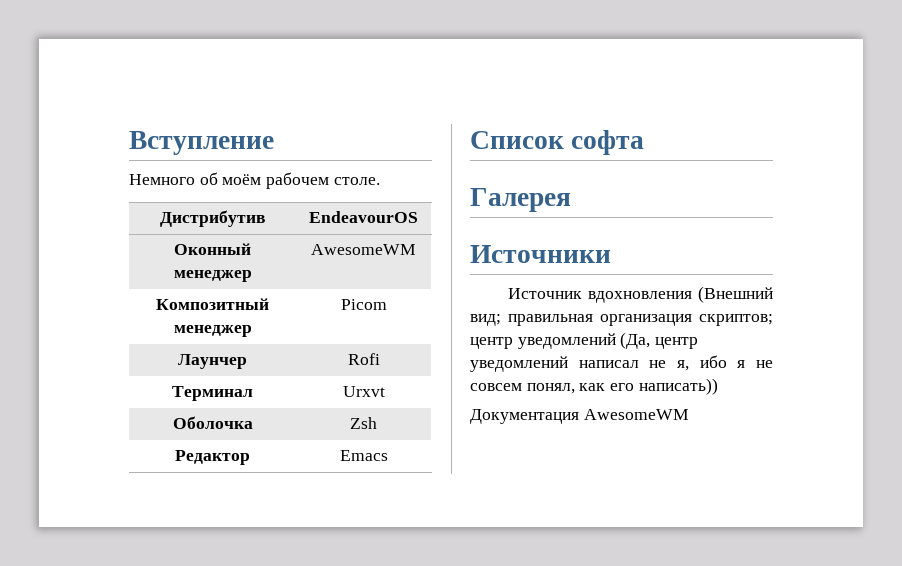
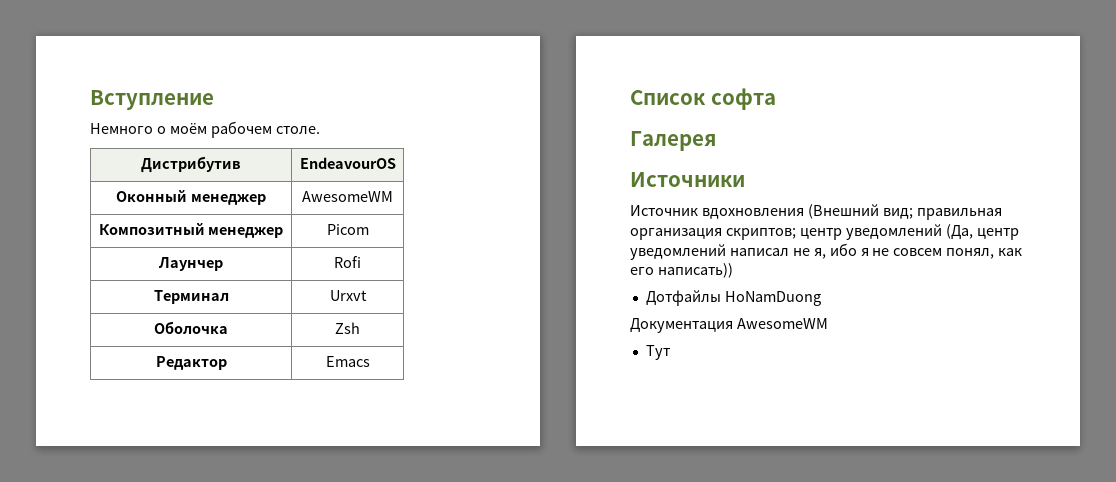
- Немного об моём рабочем столе.
+ Немного о моём рабочем столе.
+ Дотфайлы HoNamDuong
+ Тут

